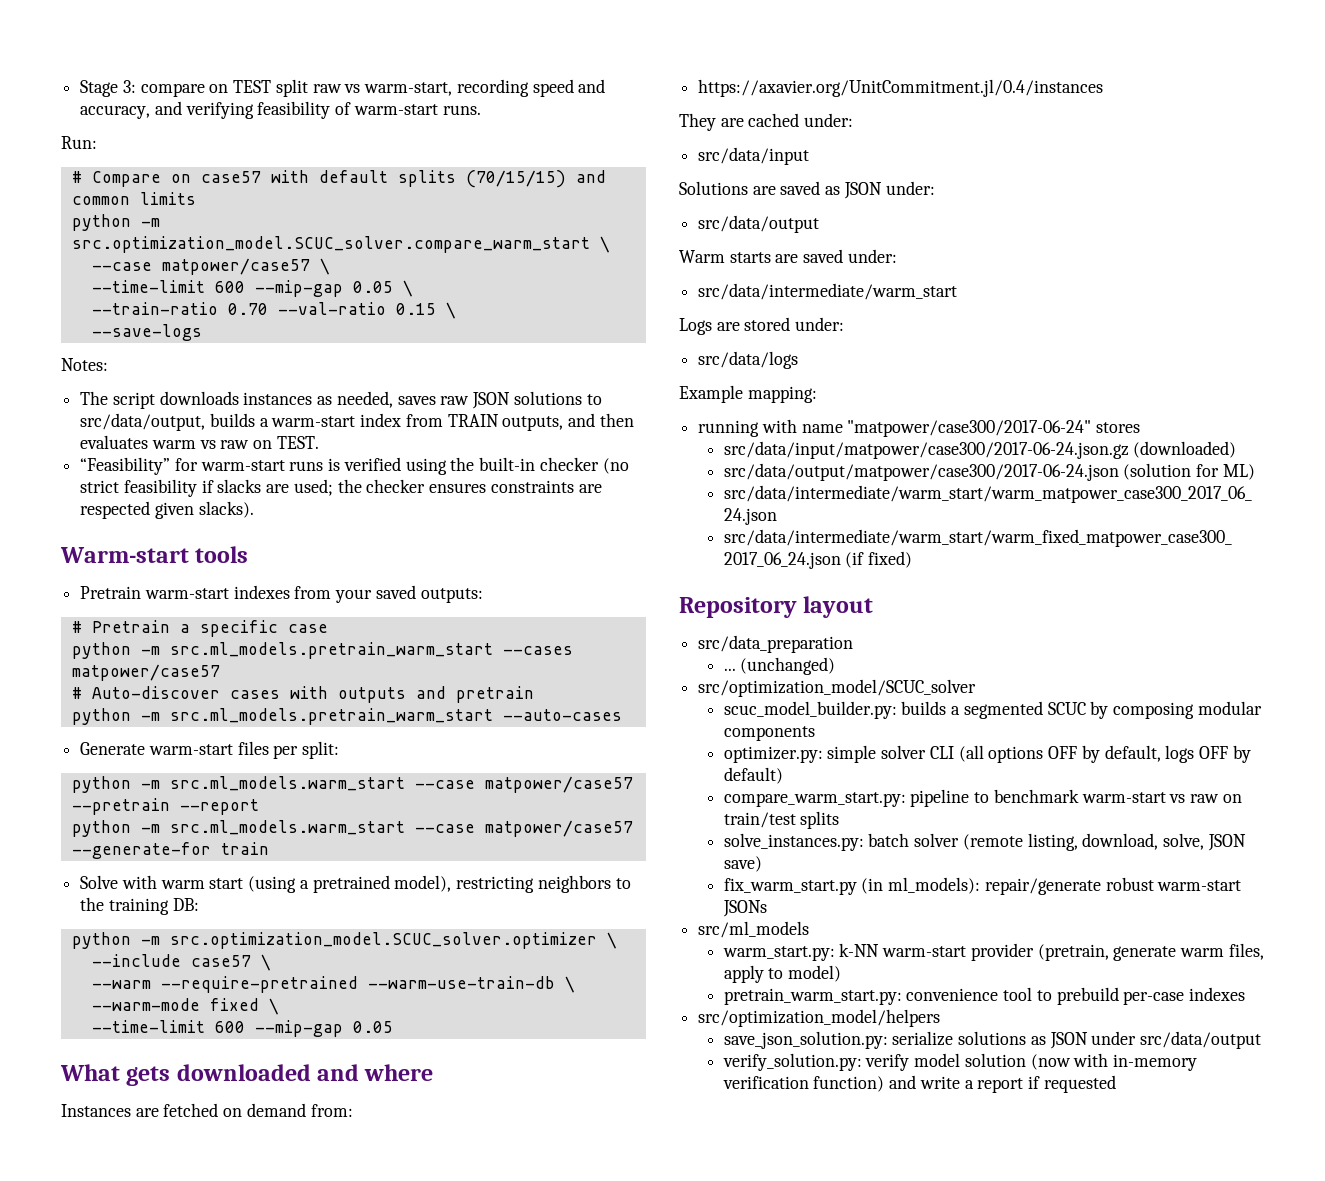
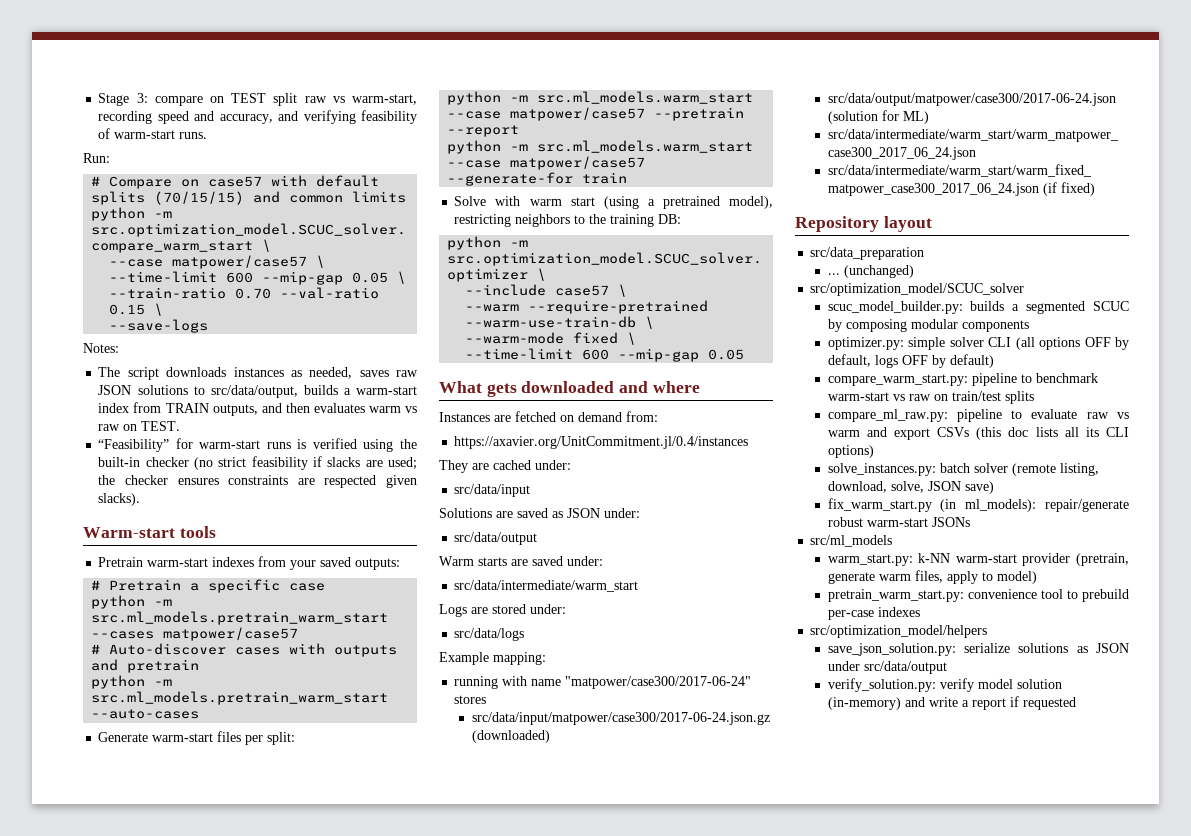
+ compare_ml_raw.py: pipeline to evaluate raw vs warm and export CSVs (this doc lists all its CLI options)
- verify_solution.py: verify model solution (now with in-memory verification function) and write a report if requested
+ verify_solution.py: verify model solution (in-memory) and write a report if requested

